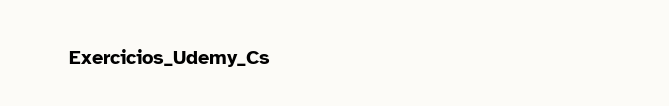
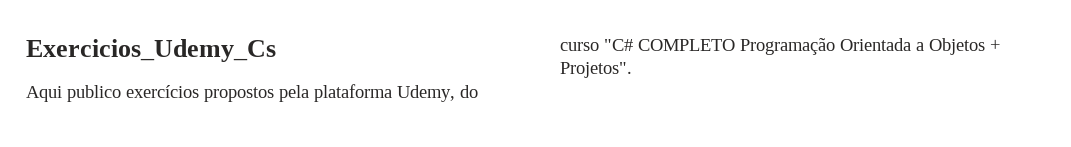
+ Aqui publico exercícios propostos pela plataforma Udemy, do curso "C# COMPLETO Programação Orientada a Objetos + Projetos".

